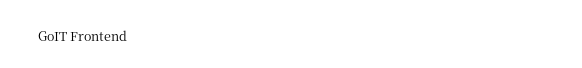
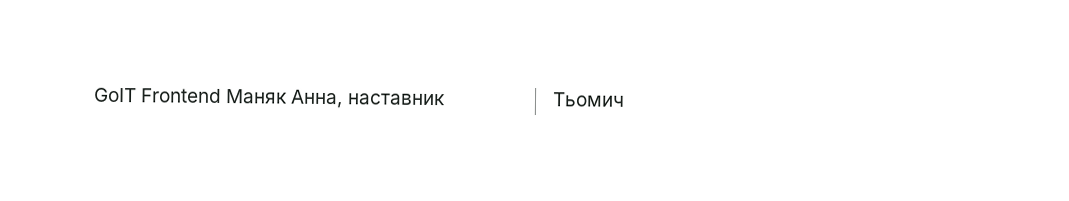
- GoIT Frontend
+ GoIT Frontend Маняк Анна, наставник Тьомич

